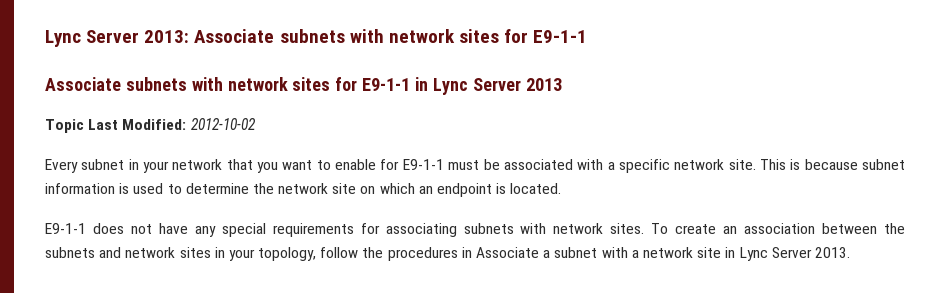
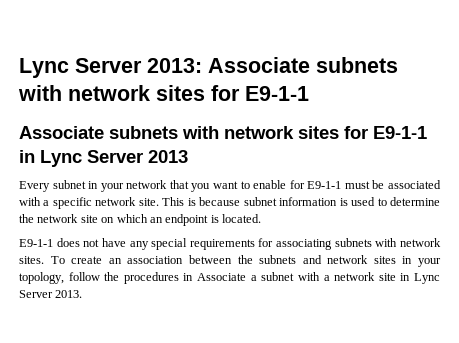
- Topic Last Modified: 2012-10-02

